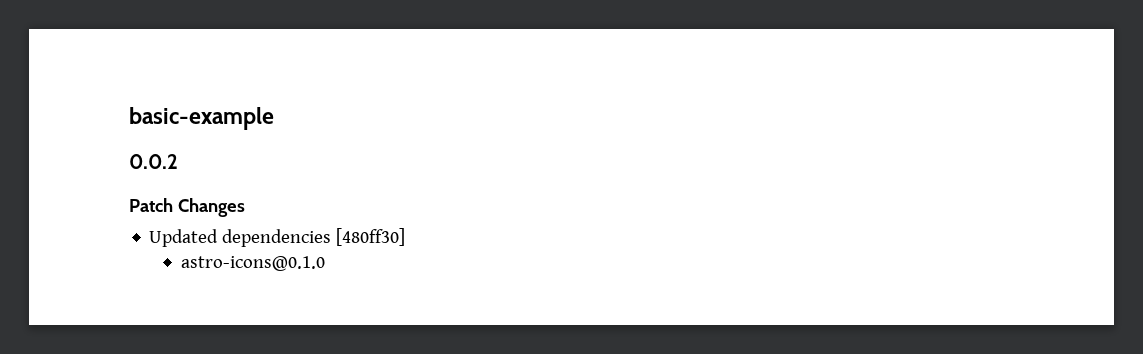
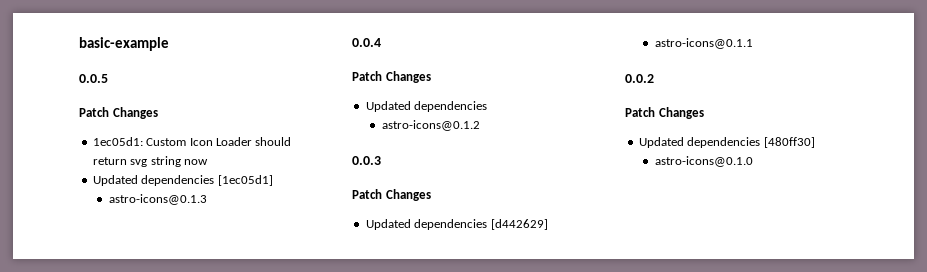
+ 0.0.5
+ Patch Changes
+ 1ec05d1: Custom Icon Loader should return svg string now
+ Updated dependencies [1ec05d1]
+ astro-icons@0.1.3
+ 0.0.4
+ Patch Changes
+ Updated dependencies
+ astro-icons@0.1.2
+ 0.0.3
+ Patch Changes
+ Updated dependencies [d442629]
+ astro-icons@0.1.1

